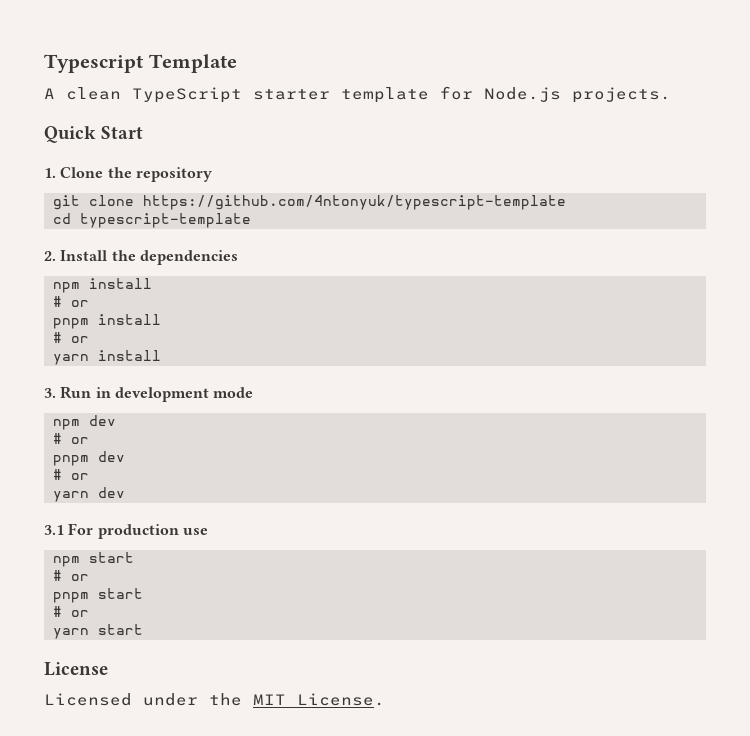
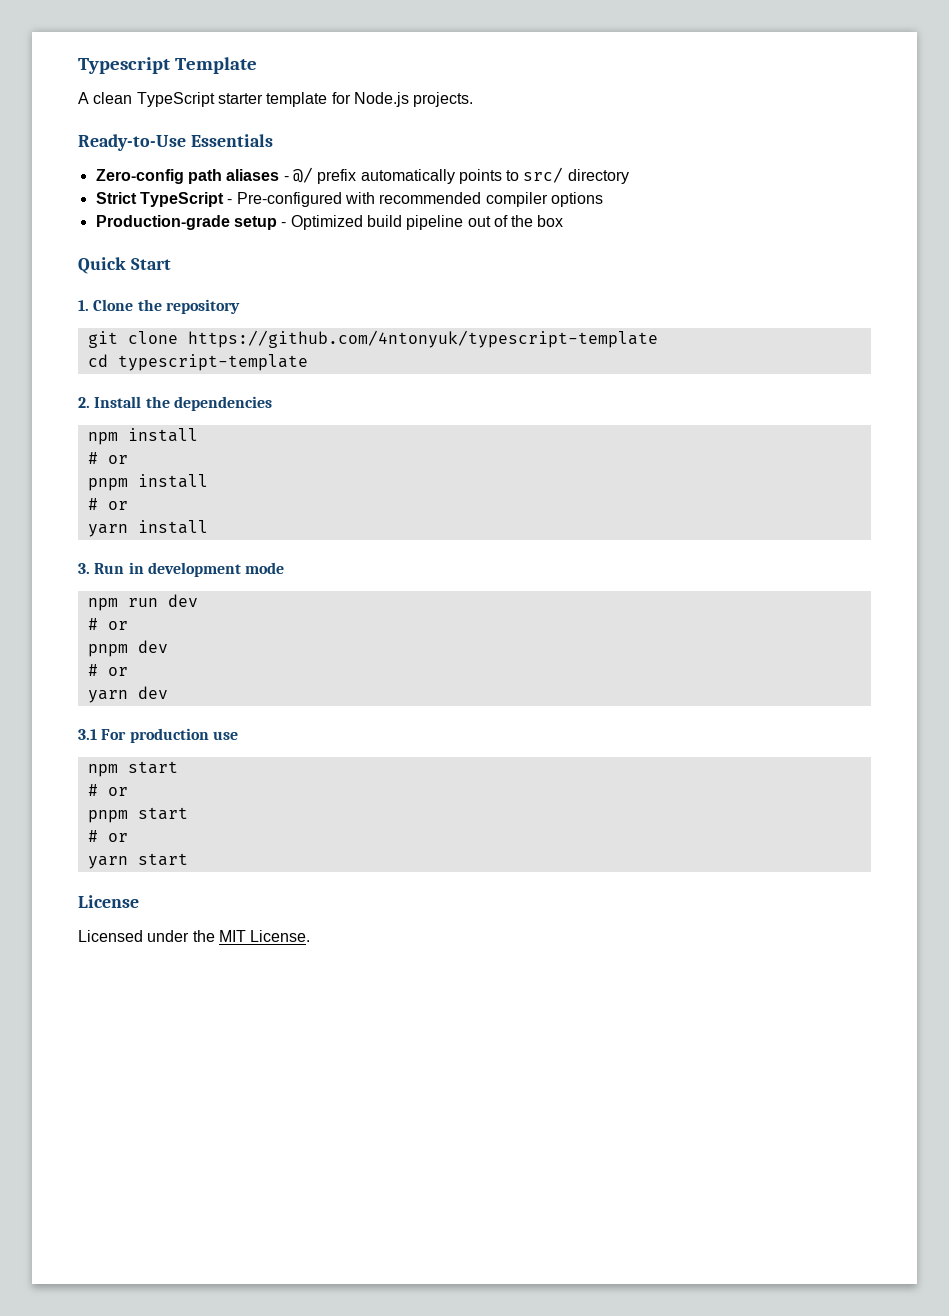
+ Ready-to-Use Essentials
+ Zero-config path aliases - @/ prefix automatically points to src/ directory
+ Strict TypeScript - Pre-configured with recommended compiler options
+ Production-grade setup - Optimized build pipeline out of the box
- npm dev
+ npm run dev

